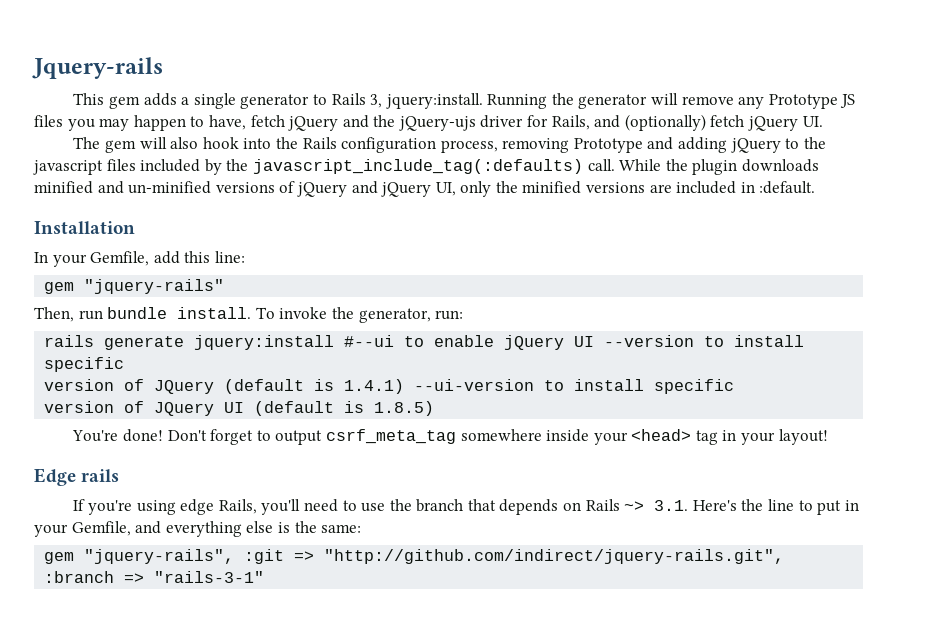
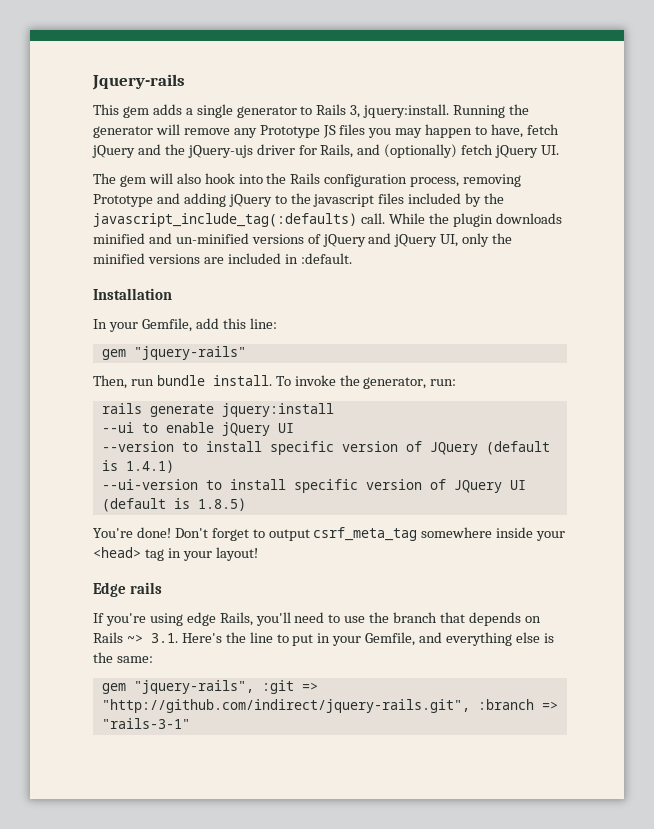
- rails generate jquery:install #--ui to enable jQuery UI --version to install specific
- version of JQuery (default is 1.4.1) --ui-version to install specific
- version of JQuery UI (default is 1.8.5)
+ rails generate jquery:install
+ --ui to enable jQuery UI
+ --version to install specific version of JQuery (default is 1.4.1)
+ --ui-version to install specific version of JQuery UI (default is 1.8.5)

